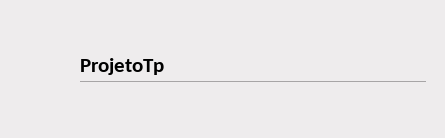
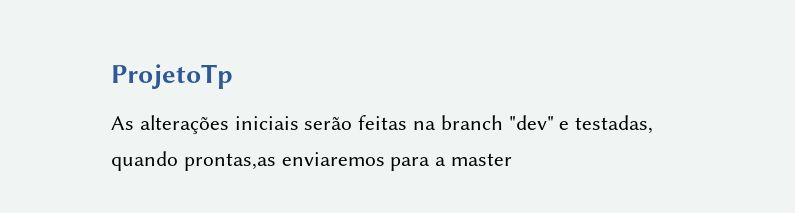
+ As alterações iniciais serão feitas na branch "dev" e testadas, quando prontas,as enviaremos para a master

